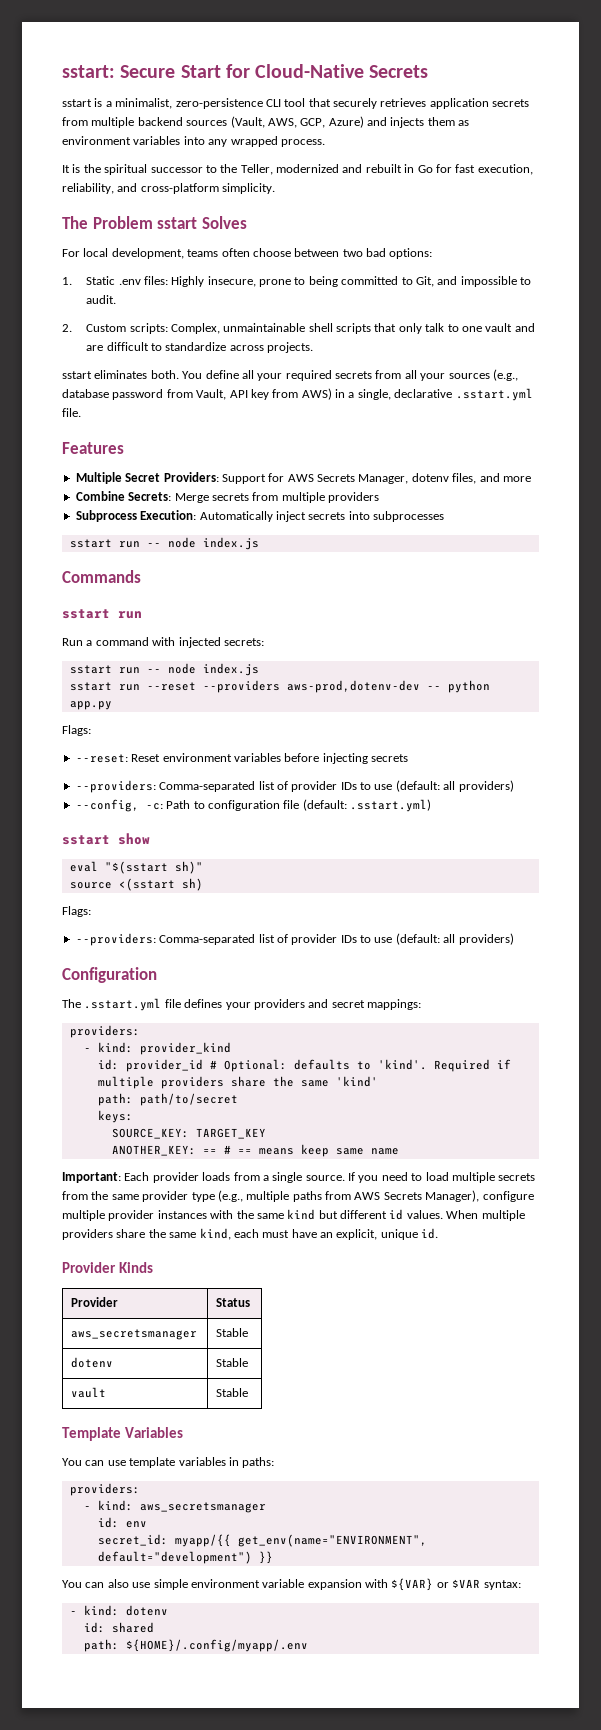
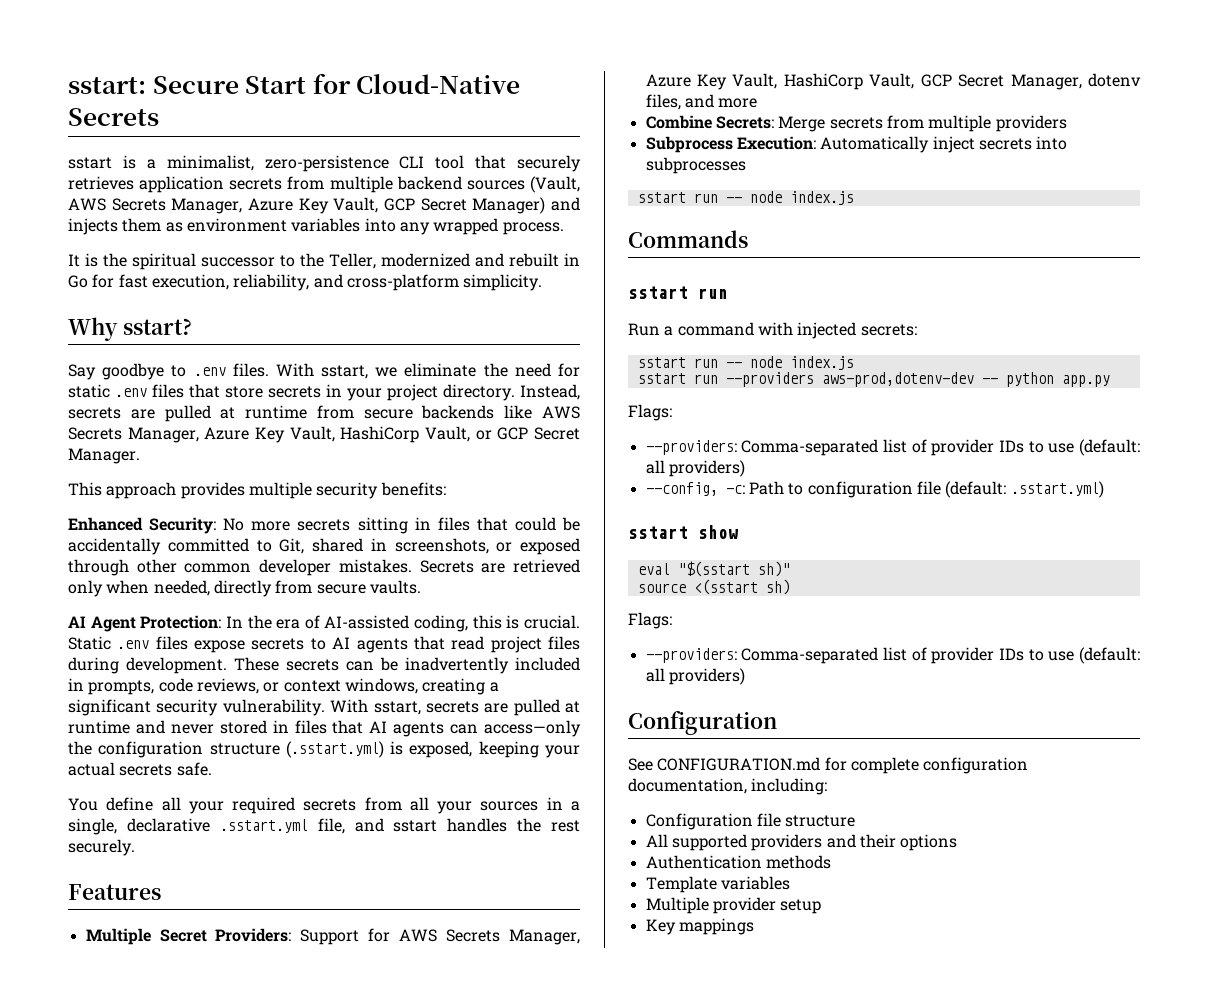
- sstart is a minimalist, zero-persistence CLI tool that securely retrieves application secrets from multiple backend sources (Vault, AWS, GCP, Azure) and injects them as environment variables into any wrapped process.
+ sstart is a minimalist, zero-persistence CLI tool that securely retrieves application secrets from multiple backend sources (Vault, AWS Secrets Manager, Azure Key Vault, GCP Secret Manager) and injects them as environment variables into any wrapped process.
- The Problem sstart Solves
- For local development, teams often choose between two bad options:
- 1. Static .env files: Highly insecure, prone to being committed to Git, and impossible to audit.
- 2. Custom scripts: Complex, unmaintainable shell scripts that only talk to one vault and are difficult to standardize across projects.
- sstart eliminates both. You define all your required secrets from all your sources (e.g., database password from Vault, API key from AWS) in a single, declarative .sstart.yml file.
+ Why sstart?
+ Say goodbye to .env files. With sstart, we eliminate the need for static .env files that store secrets in your project directory. Instead, secrets are pulled at runtime from secure backends like AWS Secrets Manager, Azure Key Vault, HashiCorp Vault, or GCP Secret Manager.
+ This approach provides multiple security benefits:
+ Enhanced Security: No more secrets sitting in files that could be accidentally committed to Git, shared in screenshots, or exposed through other common developer mistakes. Secrets are retrieved only when needed, directly from secure vaults.
+ AI Agent Protection: In the era of AI-assisted coding, this is crucial. Static .env files expose secrets to AI agents that read project files during development. These secrets can be inadvertently included in prompts, code reviews, or context windows, creating a significant security vulnerability. With sstart, secrets are pulled at runtime and never stored in files that AI agents can access—only the configuration structure (.sstart.yml) is exposed, keeping your actual secrets safe.
+ You define all your required secrets from all your sources in a single, declarative .sstart.yml file, and sstart handles the rest securely.
- Multiple Secret Providers: Support for AWS Secrets Manager, dotenv files, and more
+ Multiple Secret Providers: Support for AWS Secrets Manager, Azure Key Vault, HashiCorp Vault, GCP Secret Manager, dotenv files, and more
- sstart run --reset --providers aws-prod,dotenv-dev -- python app.py
+ sstart run --providers aws-prod,dotenv-dev -- python app.py
- --reset: Reset environment variables before injecting secrets
- The .sstart.yml file defines your providers and secret mappings:
- providers:
- - kind: provider_kind
- id: provider_id # Optional: defaults to 'kind'. Required if multiple providers share the same 'kind'
- path: path/to/secret
- keys:
- SOURCE_KEY: TARGET_KEY
- ANOTHER_KEY: == # == means keep same name
- Important: Each provider loads from a single source. If you need to load multiple secrets from the same provider type (e.g., multiple paths from AWS Secrets Manager), configure multiple provider instances with the same kind but different id values. When multiple providers share the same kind, each must have an explicit, unique id.
- Provider Kinds
- Provider | Status
- aws_secretsmanager | Stable
- dotenv | Stable
- vault | Stable
- Template Variables
- You can use template variables in paths:
- providers:
- - kind: aws_secretsmanager
- id: env
- secret_id: myapp/{{ get_env(name="ENVIRONMENT", default="development") }}
- You can also use simple environment variable expansion with ${VAR} or $VAR syntax:
- - kind: dotenv
- id: shared
- path: ${HOME}/.config/myapp/.env
+ See CONFIGURATION.md for complete configuration documentation, including:
+ Configuration file structure
+ All supported providers and their options
+ Authentication methods
+ Template variables
+ Multiple provider setup
+ Key mappings

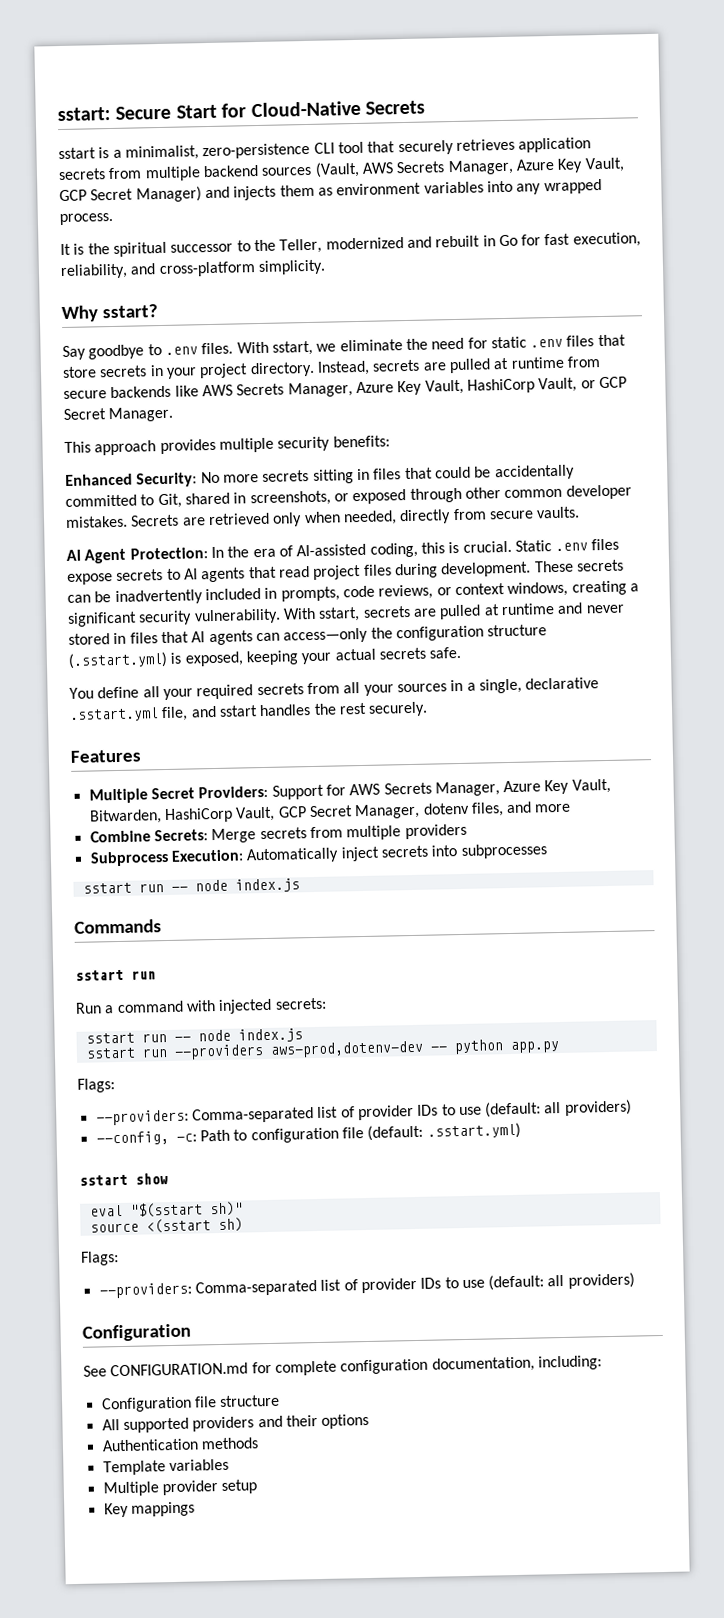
- Multiple Secret Providers: Support for AWS Secrets Manager, Azure Key Vault, HashiCorp Vault, GCP Secret Manager, dotenv files, and more
+ Multiple Secret Providers: Support for AWS Secrets Manager, Azure Key Vault, Bitwarden, HashiCorp Vault, GCP Secret Manager, dotenv files, and more

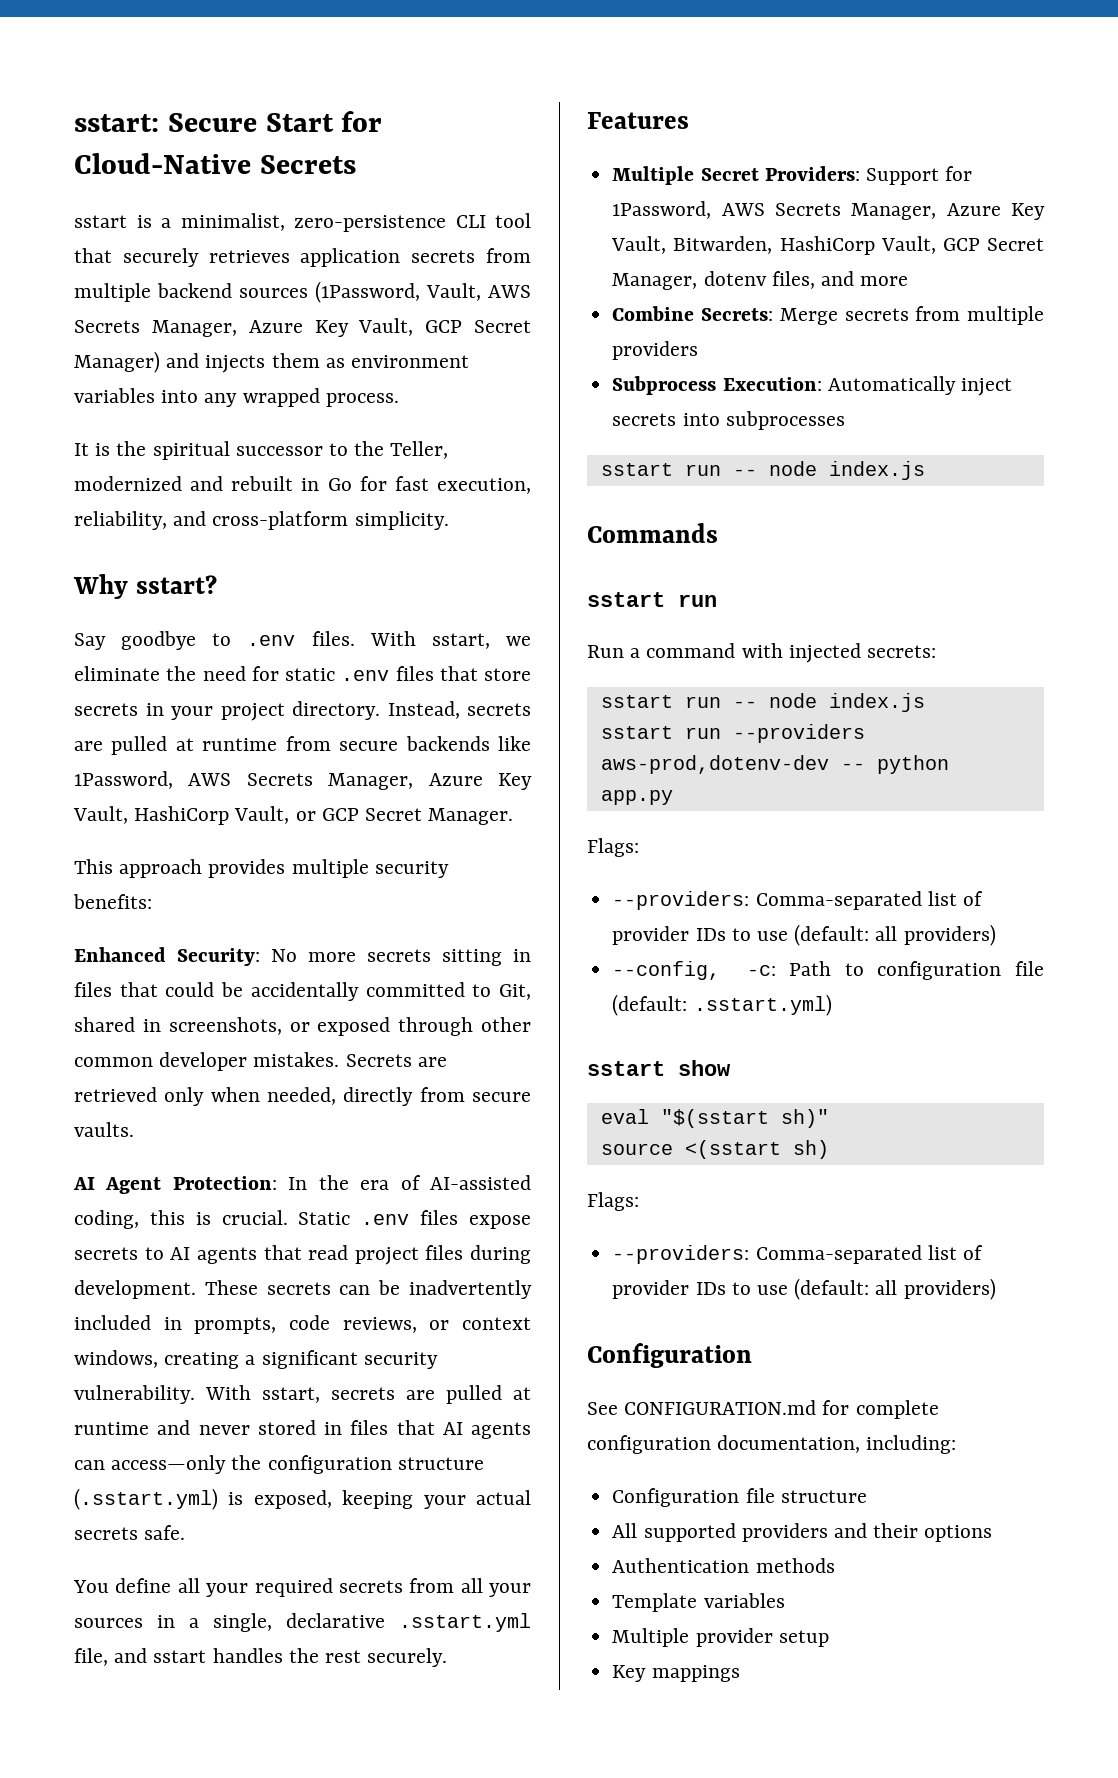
- sstart is a minimalist, zero-persistence CLI tool that securely retrieves application secrets from multiple backend sources (Vault, AWS Secrets Manager, Azure Key Vault, GCP Secret Manager) and injects them as environment variables into any wrapped process.
+ sstart is a minimalist, zero-persistence CLI tool that securely retrieves application secrets from multiple backend sources (1Password, Vault, AWS Secrets Manager, Azure Key Vault, GCP Secret Manager) and injects them as environment variables into any wrapped process.
- Instead, secrets are pulled at runtime from secure backends like AWS Secrets Manager, Azure Key Vault, HashiCorp Vault, or GCP Secret Manager.
+ Instead, secrets are pulled at runtime from secure backends like 1Password, AWS Secrets Manager, Azure Key Vault, HashiCorp Vault, or GCP Secret Manager.
- Multiple Secret Providers: Support for AWS Secrets Manager, Azure Key Vault, Bitwarden, HashiCorp Vault, GCP Secret Manager, dotenv files, and more
+ Multiple Secret Providers: Support for 1Password, AWS Secrets Manager, Azure Key Vault, Bitwarden, HashiCorp Vault, GCP Secret Manager, dotenv files, and more

